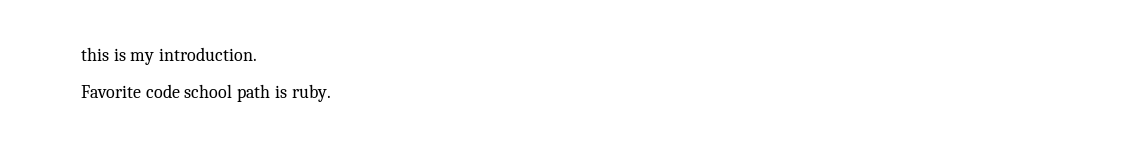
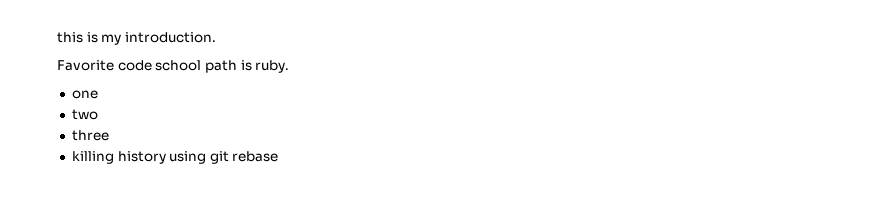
+ one
+ two
+ three
+ killing history using git rebase

